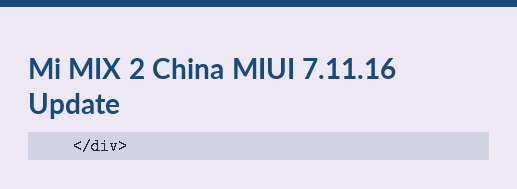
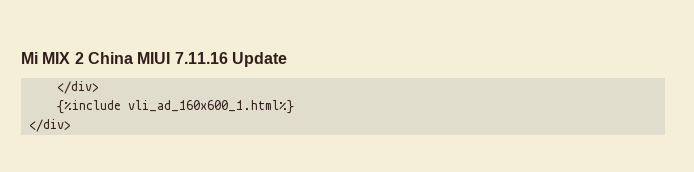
+ {%include vli_ad_160x600_1.html%}
+ </div>

